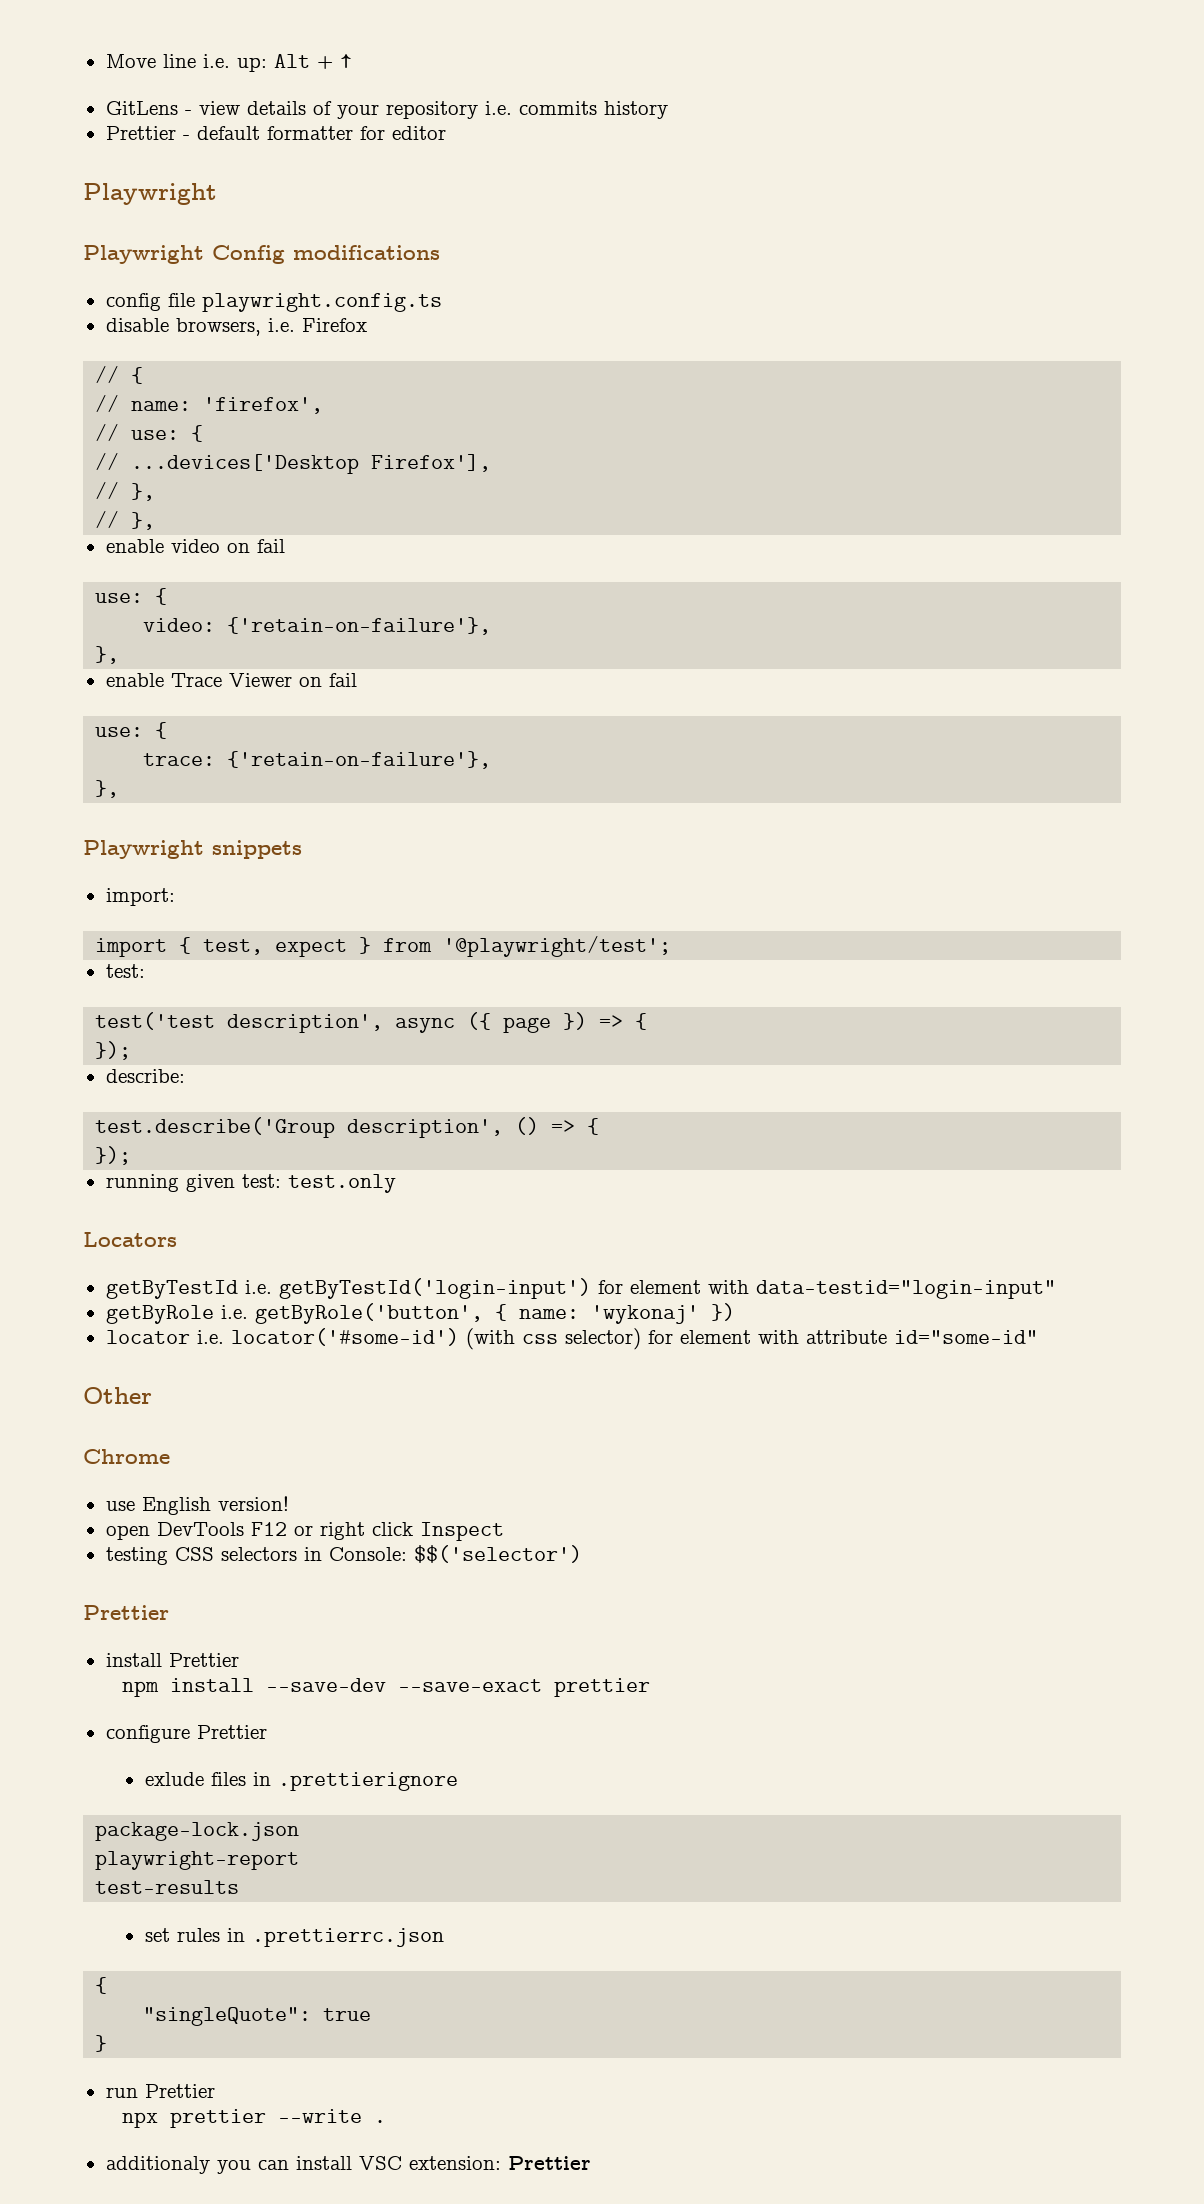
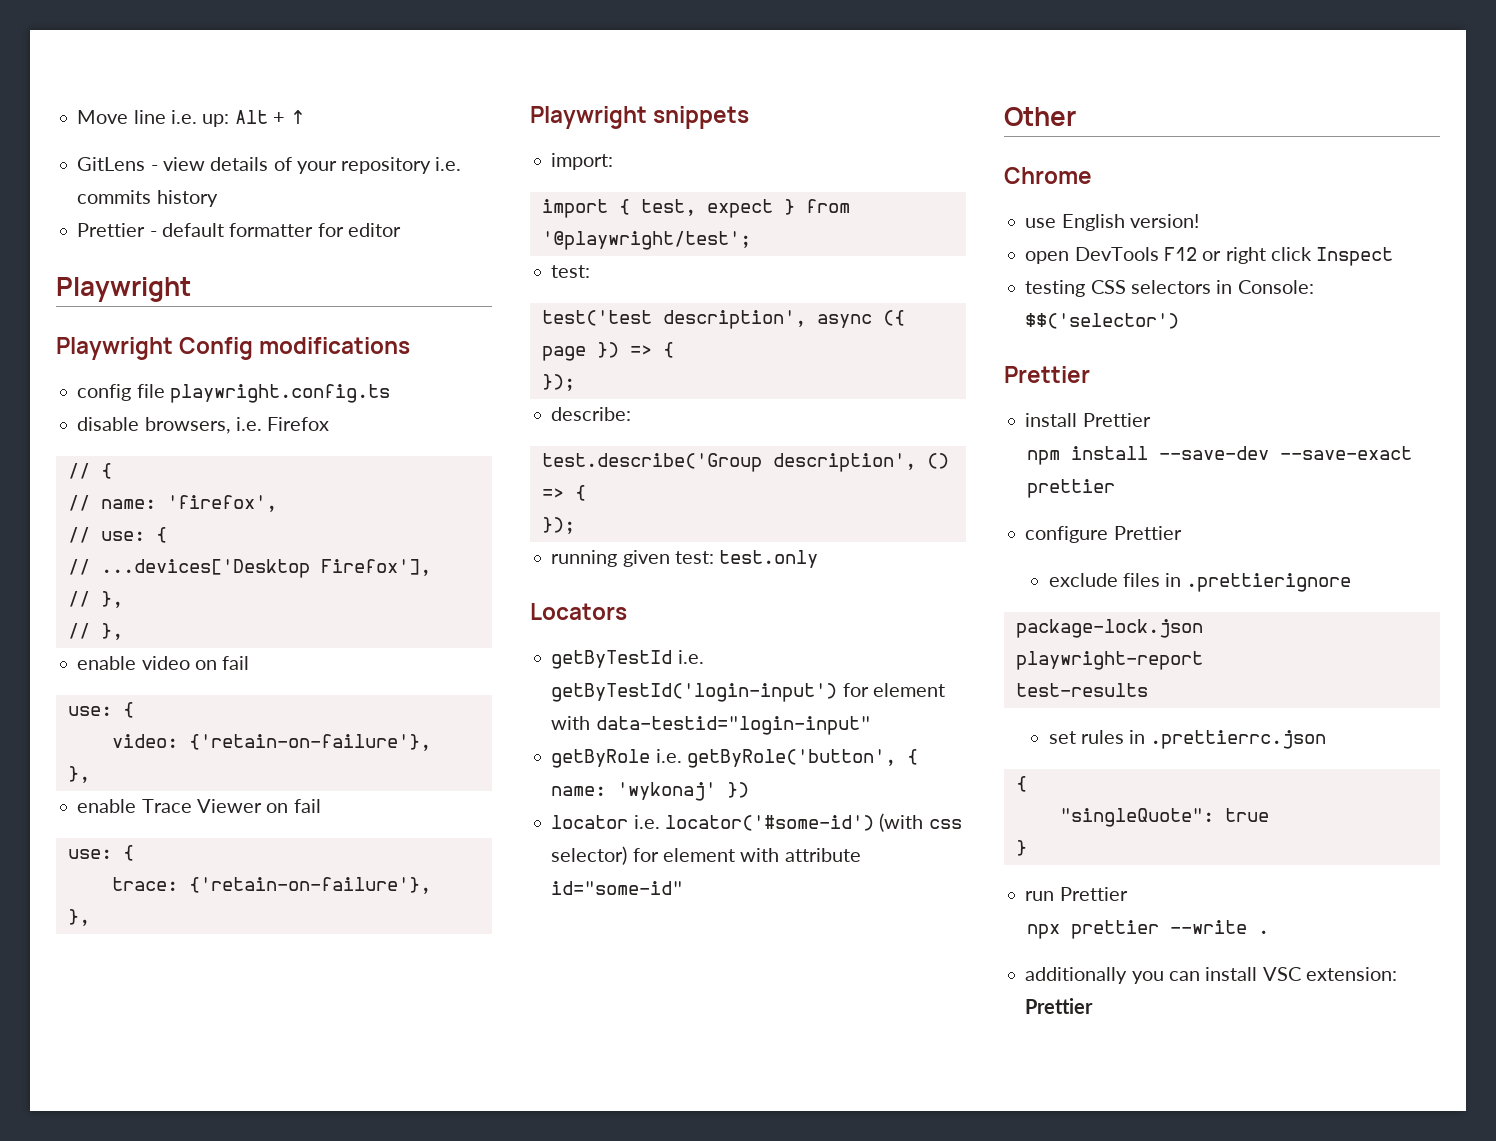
- exlude files in .prettierignore
+ exclude files in .prettierignore
- additionaly you can install VSC extension: Prettier
+ additionally you can install VSC extension: Prettier

